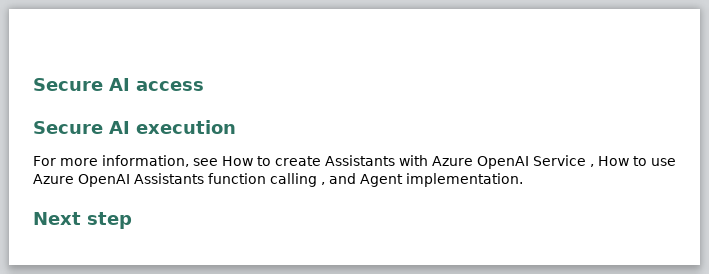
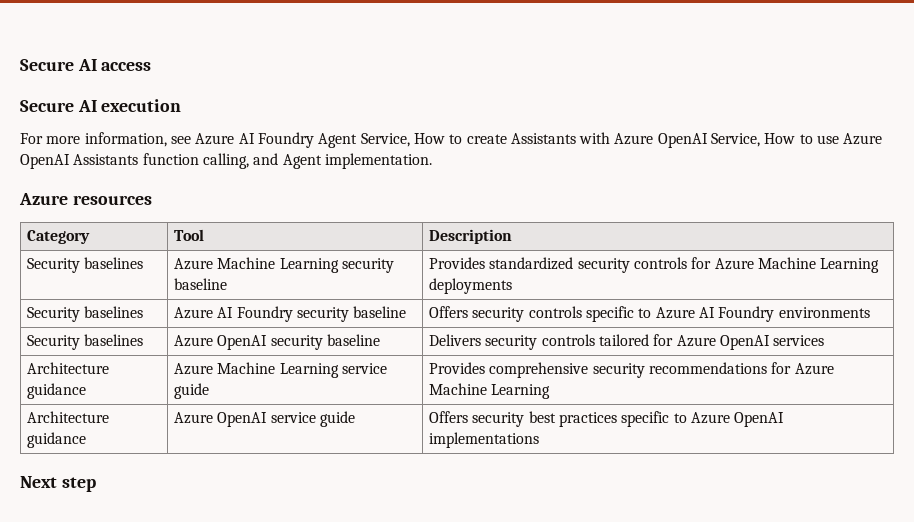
- For more information, see How to create Assistants with Azure OpenAI Service , How to use Azure OpenAI Assistants function calling , and Agent implementation.
+ For more information, see Azure AI Foundry Agent Service, How to create Assistants with Azure OpenAI Service, How to use Azure OpenAI Assistants function calling, and Agent implementation.
+ Azure resources
+ Category | Tool | Description
+ Security baselines | Azure Machine Learning security baseline | Provides standardized security controls for Azure Machine Learning deployments
+ Security baselines | Azure AI Foundry security baseline | Offers security controls specific to Azure AI Foundry environments
+ Security baselines | Azure OpenAI security baseline | Delivers security controls tailored for Azure OpenAI services
+ Architecture guidance | Azure Machine Learning service guide | Provides comprehensive security recommendations for Azure Machine Learning
+ Architecture guidance | Azure OpenAI service guide | Offers security best practices specific to Azure OpenAI implementations

